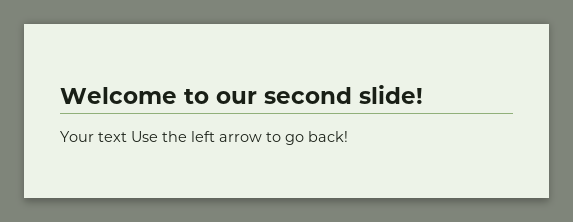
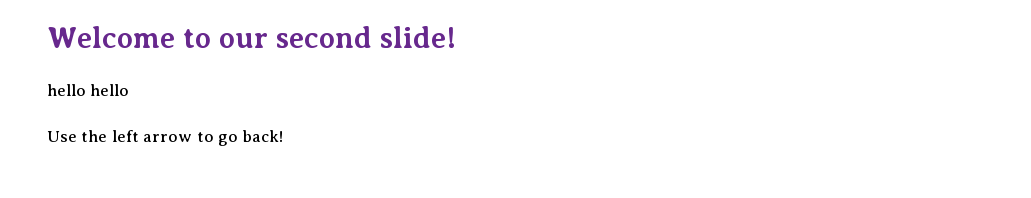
- Your text Use the left arrow to go back!
+ hello hello
+ Use the left arrow to go back!

